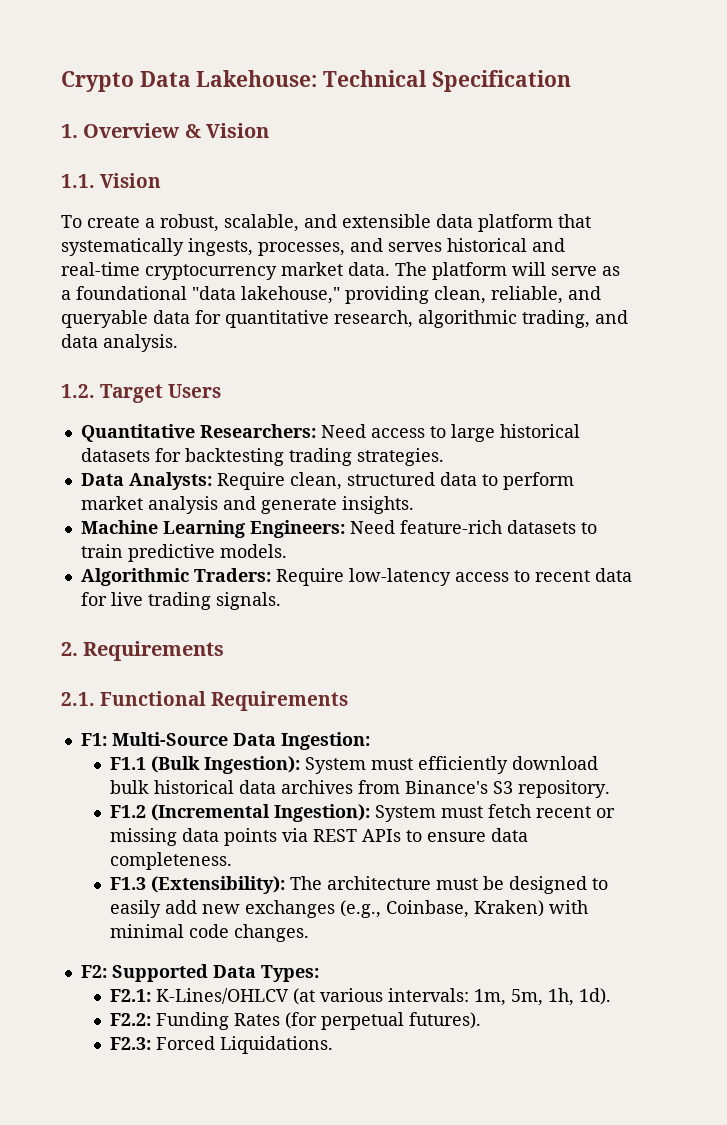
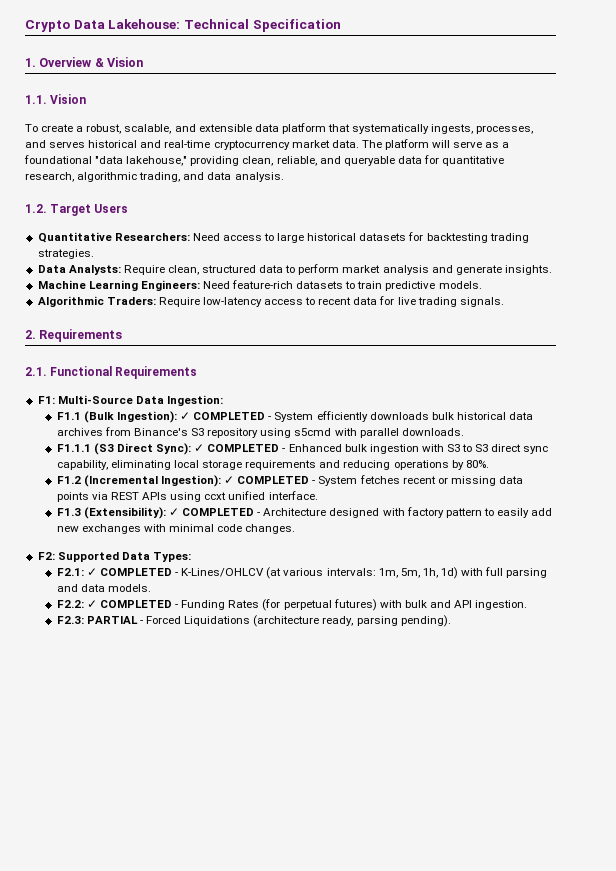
- F1.1 (Bulk Ingestion): System must efficiently download bulk historical data archives from Binance's S3 repository.
- F1.2 (Incremental Ingestion): System must fetch recent or missing data points via REST APIs to ensure data completeness.
- F1.3 (Extensibility): The architecture must be designed to easily add new exchanges (e.g., Coinbase, Kraken) with minimal code changes.
+ F1.1 (Bulk Ingestion): ✓ COMPLETED - System efficiently downloads bulk historical data archives from Binance's S3 repository using s5cmd with parallel downloads.
+ F1.1.1 (S3 Direct Sync): ✓ COMPLETED - Enhanced bulk ingestion with S3 to S3 direct sync capability, eliminating local storage requirements and reducing operations by 80%.
+ F1.2 (Incremental Ingestion): ✓ COMPLETED - System fetches recent or missing data points via REST APIs using ccxt unified interface.
+ F1.3 (Extensibility): ✓ COMPLETED - Architecture designed with factory pattern to easily add new exchanges with minimal code changes.
- F2.1: K-Lines/OHLCV (at various intervals: 1m, 5m, 1h, 1d).
- F2.2: Funding Rates (for perpetual futures).
- F2.3: Forced Liquidations.
+ F2.1: ✓ COMPLETED - K-Lines/OHLCV (at various intervals: 1m, 5m, 1h, 1d) with full parsing and data models.
+ F2.2: ✓ COMPLETED - Funding Rates (for perpetual futures) with bulk and API ingestion.
+ F2.3: PARTIAL - Forced Liquidations (architecture ready, parsing pending).

